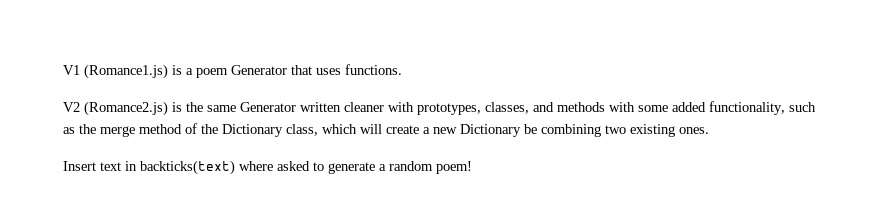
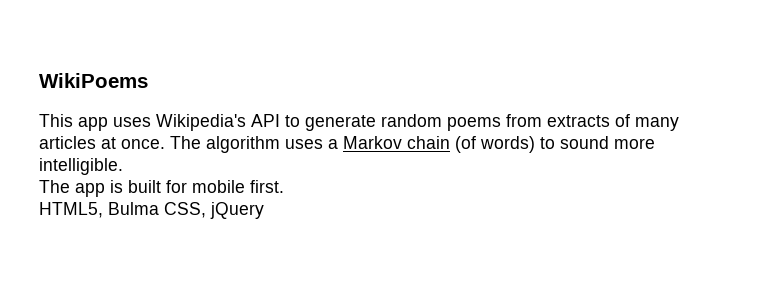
- V1 (Romance1.js) is a poem Generator that uses functions.
- V2 (Romance2.js) is the same Generator written cleaner with prototypes, classes, and methods with some added functionality, such as the merge method of the Dictionary class, which will create a new Dictionary be combining two existing ones.
- Insert text in backticks(text) where asked to generate a random poem!
+ WikiPoems
+ This app uses Wikipedia's API to generate random poems from extracts of many articles at once. The algorithm uses a Markov chain (of words) to sound more intelligible.
+ The app is built for mobile first.
+ HTML5, Bulma CSS, jQuery

